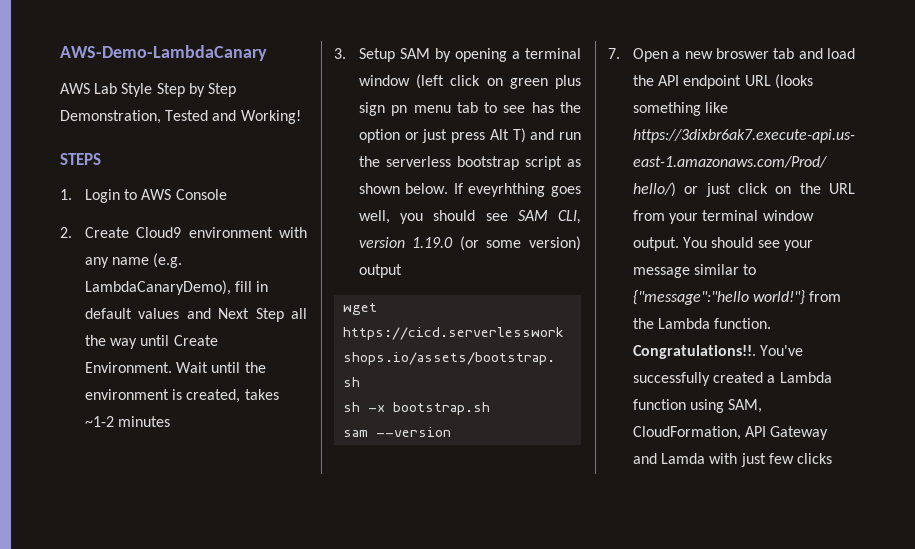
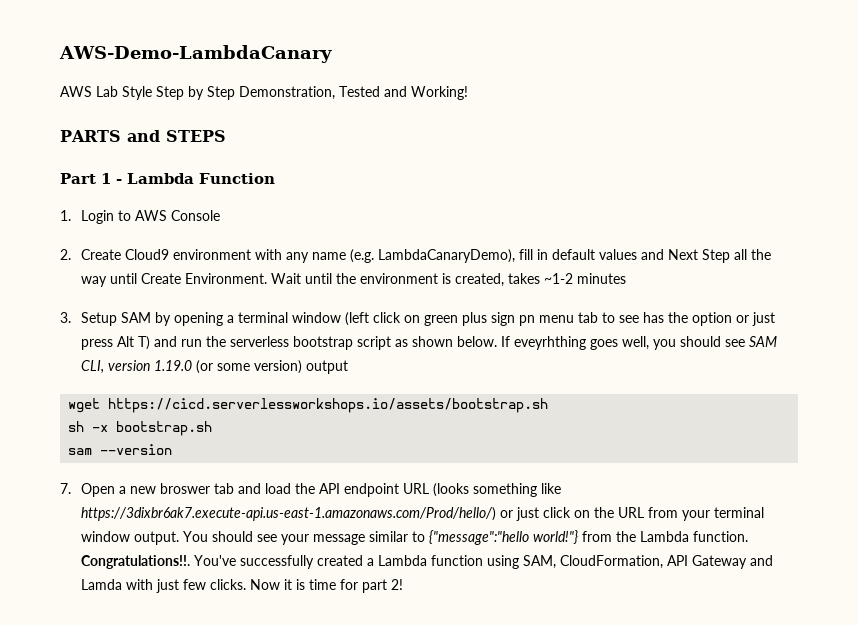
- STEPS
+ PARTS and STEPS
+ Part 1 - Lambda Function
- You've successfully created a Lambda function using SAM, CloudFormation, API Gateway and Lamda with just few clicks
+ You've successfully created a Lambda function using SAM, CloudFormation, API Gateway and Lamda with just few clicks. Now it is time for part 2!

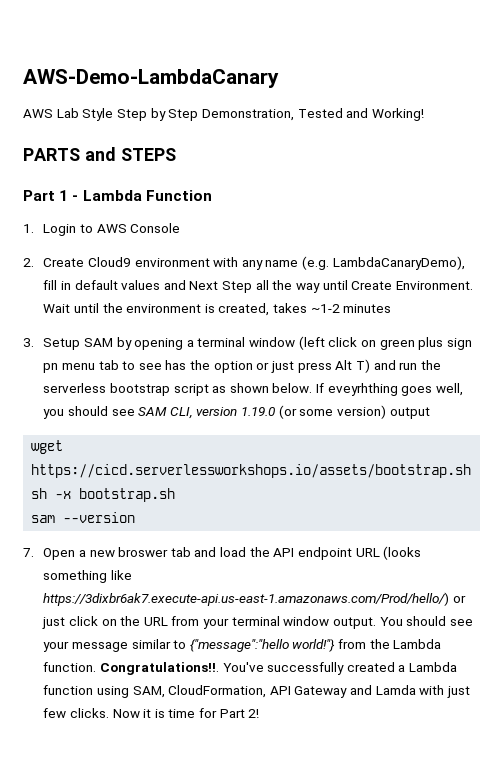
- Now it is time for part 2!
+ Now it is time for Part 2!

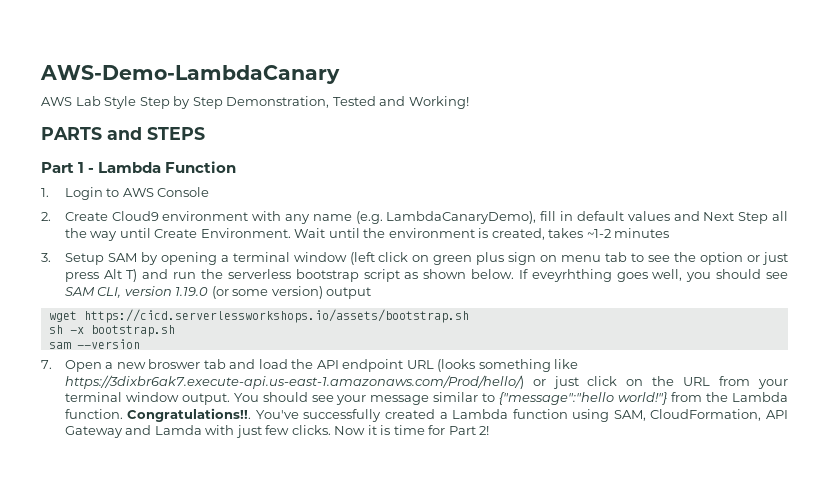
- 3. Setup SAM by opening a terminal window (left click on green plus sign pn menu tab to see has the option or just press Alt T) and run the serverless bootstrap script as shown below.
+ 3. Setup SAM by opening a terminal window (left click on green plus sign on menu tab to see the option or just press Alt T) and run the serverless bootstrap script as shown below.

